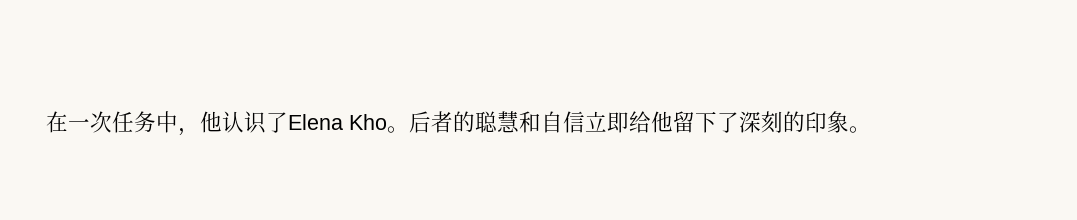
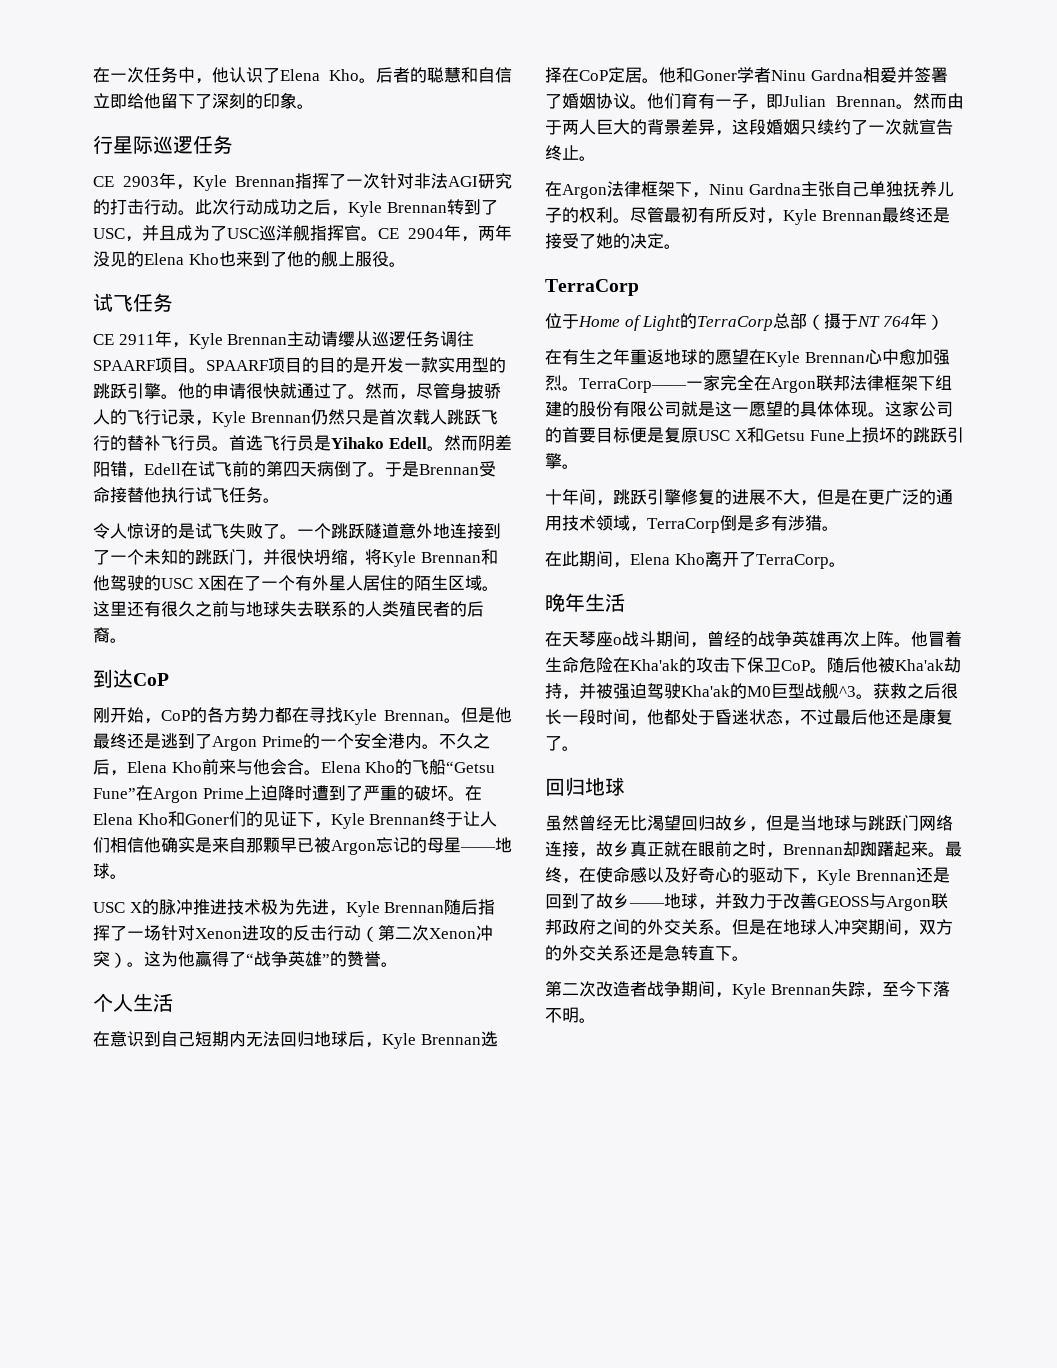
+ 行星际巡逻任务
+ CE 2903年，Kyle Brennan指挥了一次针对非法AGI研究的打击行动。此次行动成功之后，Kyle Brennan转到了USC，并且成为了USC巡洋舰指挥官。CE 2904年，两年没见的Elena Kho也来到了他的舰上服役。
+ 试飞任务
+ CE 2911年，Kyle Brennan主动请缨从巡逻任务调往SPAARF项目。SPAARF项目的目的是开发一款实用型的跳跃引擎。他的申请很快就通过了。然而，尽管身披骄人的飞行记录，Kyle Brennan仍然只是首次载人跳跃飞行的替补飞行员。首选飞行员是Yihako Edell。然而阴差阳错，Edell在试飞前的第四天病倒了。于是Brennan受命接替他执行试飞任务。
+ 令人惊讶的是试飞失败了。一个跳跃隧道意外地连接到了一个未知的跳跃门，并很快坍缩，将Kyle Brennan和他驾驶的USC X困在了一个有外星人居住的陌生区域。这里还有很久之前与地球失去联系的人类殖民者的后裔。
+ 到达CoP
+ 刚开始，CoP的各方势力都在寻找Kyle Brennan。但是他最终还是逃到了Argon Prime的一个安全港内。不久之后，Elena Kho前来与他会合。Elena Kho的飞船“Getsu Fune”在Argon Prime上迫降时遭到了严重的破坏。在Elena Kho和Goner们的见证下，Kyle Brennan终于让人们相信他确实是来自那颗早已被Argon忘记的母星——地球。
+ USC X的脉冲推进技术极为先进，Kyle Brennan随后指挥了一场针对Xenon进攻的反击行动（第二次Xenon冲突）。这为他赢得了“战争英雄”的赞誉。
+ 个人生活
+ 在意识到自己短期内无法回归地球后，Kyle Brennan选择在CoP定居。他和Goner学者Ninu Gardna相爱并签署了婚姻协议。他们育有一子，即Julian Brennan。然而由于两人巨大的背景差异，这段婚姻只续约了一次就宣告终止。
+ 在Argon法律框架下，Ninu Gardna主张自己单独抚养儿子的权利。尽管最初有所反对，Kyle Brennan最终还是接受了她的决定。
+ TerraCorp
+ 位于Home of Light的TerraCorp总部（摄于NT 764年）
+ 在有生之年重返地球的愿望在Kyle Brennan心中愈加强烈。TerraCorp——一家完全在Argon联邦法律框架下组建的股份有限公司就是这一愿望的具体体现。这家公司的首要目标便是复原USC X和Getsu Fune上损坏的跳跃引擎。
+ 十年间，跳跃引擎修复的进展不大，但是在更广泛的通用技术领域，TerraCorp倒是多有涉猎。
+ 在此期间，Elena Kho离开了TerraCorp。
+ 晚年生活
+ 在天琴座ο战斗期间，曾经的战争英雄再次上阵。他冒着生命危险在Kha'ak的攻击下保卫CoP。随后他被Kha'ak劫持，并被强迫驾驶Kha'ak的M0巨型战舰^3。获救之后很长一段时间，他都处于昏迷状态，不过最后他还是康复了。
+ 回归地球
+ 虽然曾经无比渴望回归故乡，但是当地球与跳跃门网络连接，故乡真正就在眼前之时，Brennan却踟躇起来。最终，在使命感以及好奇心的驱动下，Kyle Brennan还是回到了故乡——地球，并致力于改善GEOSS与Argon联邦政府之间的外交关系。但是在地球人冲突期间，双方的外交关系还是急转直下。
+ 第二次改造者战争期间，Kyle Brennan失踪，至今下落不明。

